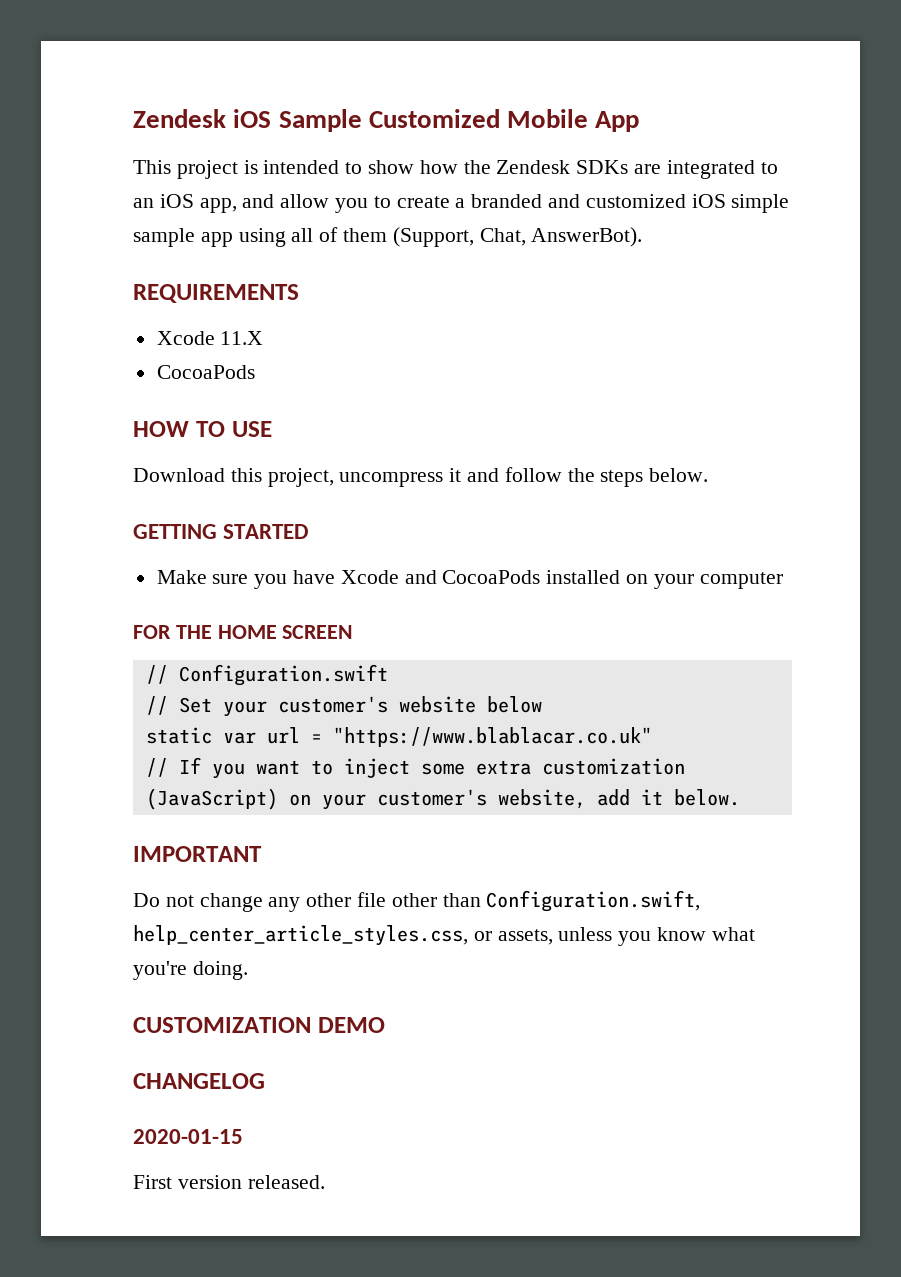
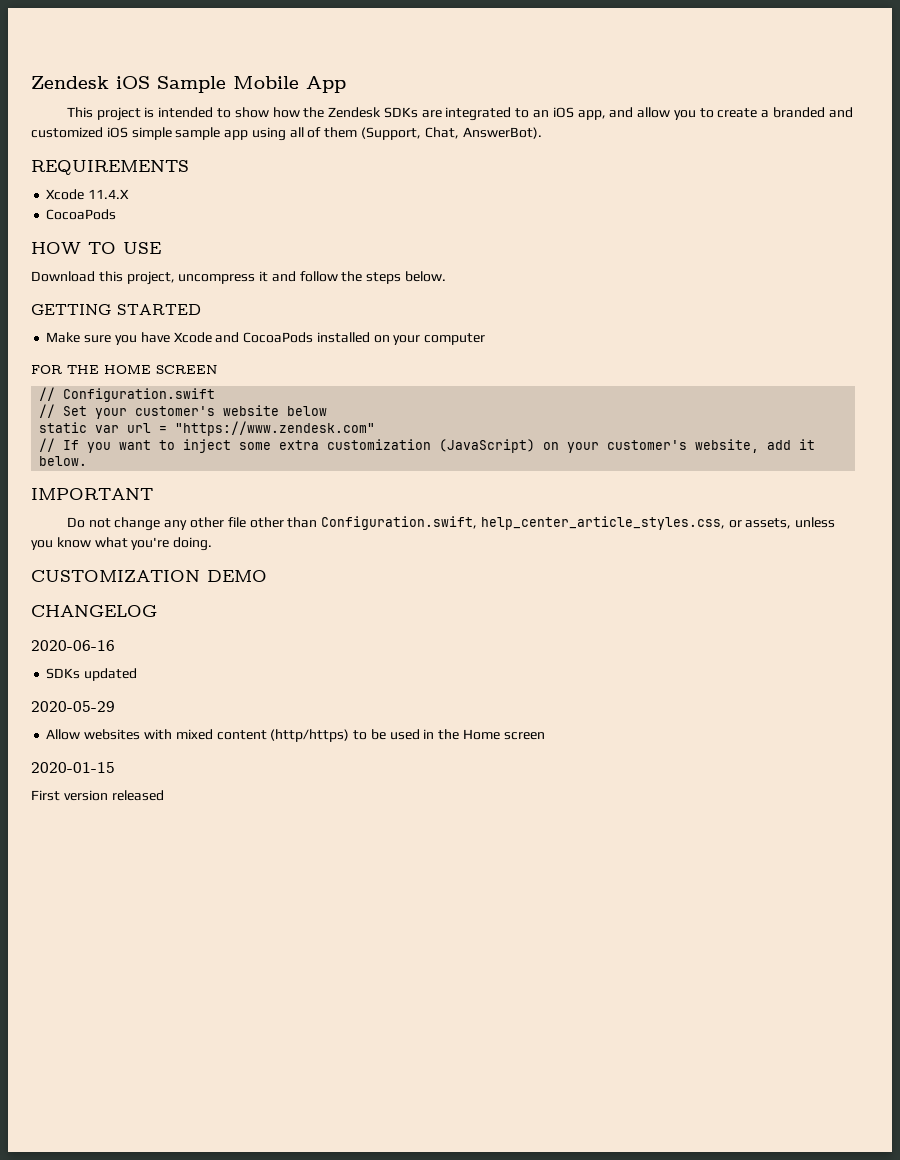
- Zendesk iOS Sample Customized Mobile App
+ Zendesk iOS Sample Mobile App
- Xcode 11.X
+ Xcode 11.4.X
- static var url = "https://www.blablacar.co.uk"
+ static var url = "https://www.zendesk.com"
+ 2020-06-16
+ SDKs updated
+ 2020-05-29
+ Allow websites with mixed content (http/https) to be used in the Home screen
- First version released.
+ First version released

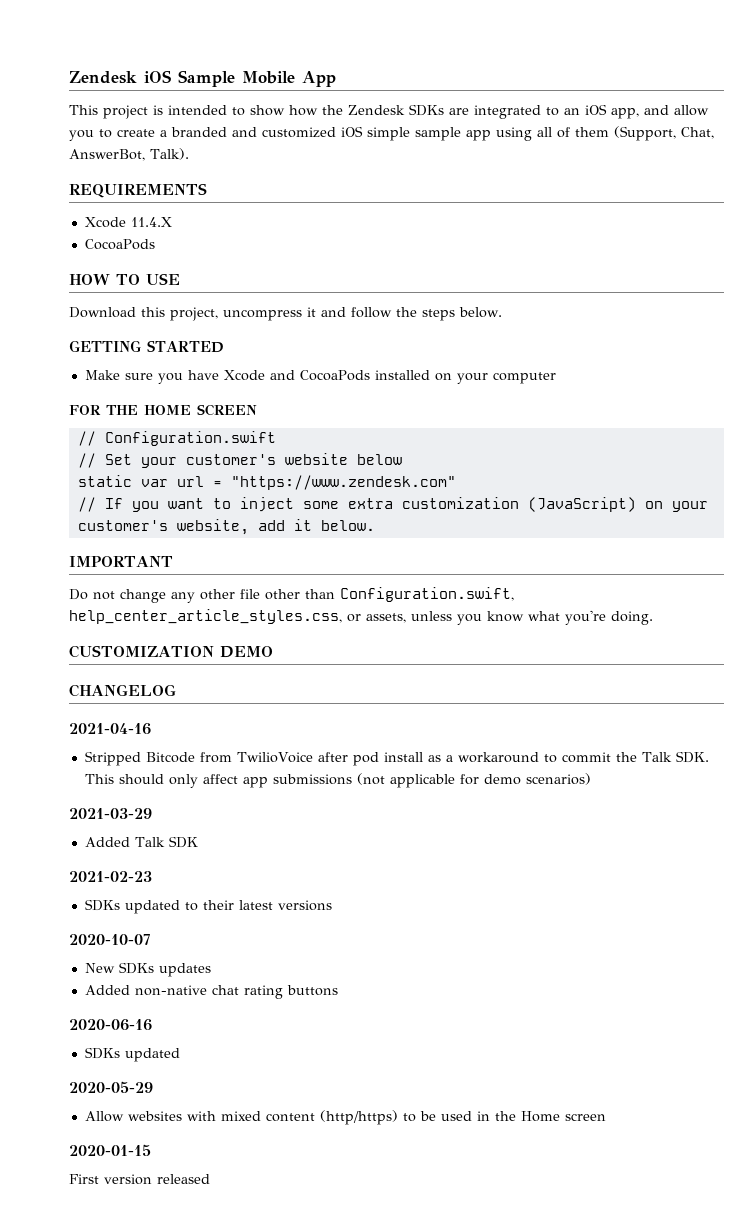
- This project is intended to show how the Zendesk SDKs are integrated to an iOS app, and allow you to create a branded and customized iOS simple sample app using all of them (Support, Chat, AnswerBot).
+ This project is intended to show how the Zendesk SDKs are integrated to an iOS app, and allow you to create a branded and customized iOS simple sample app using all of them (Support, Chat, AnswerBot, Talk).
+ 2021-04-16
+ Stripped Bitcode from TwilioVoice after pod install as a workaround to commit the Talk SDK. This should only affect app submissions (not applicable for demo scenarios)
+ 2021-03-29
+ Added Talk SDK
+ 2021-02-23
+ SDKs updated to their latest versions
+ 2020-10-07
+ New SDKs updates
+ Added non-native chat rating buttons

